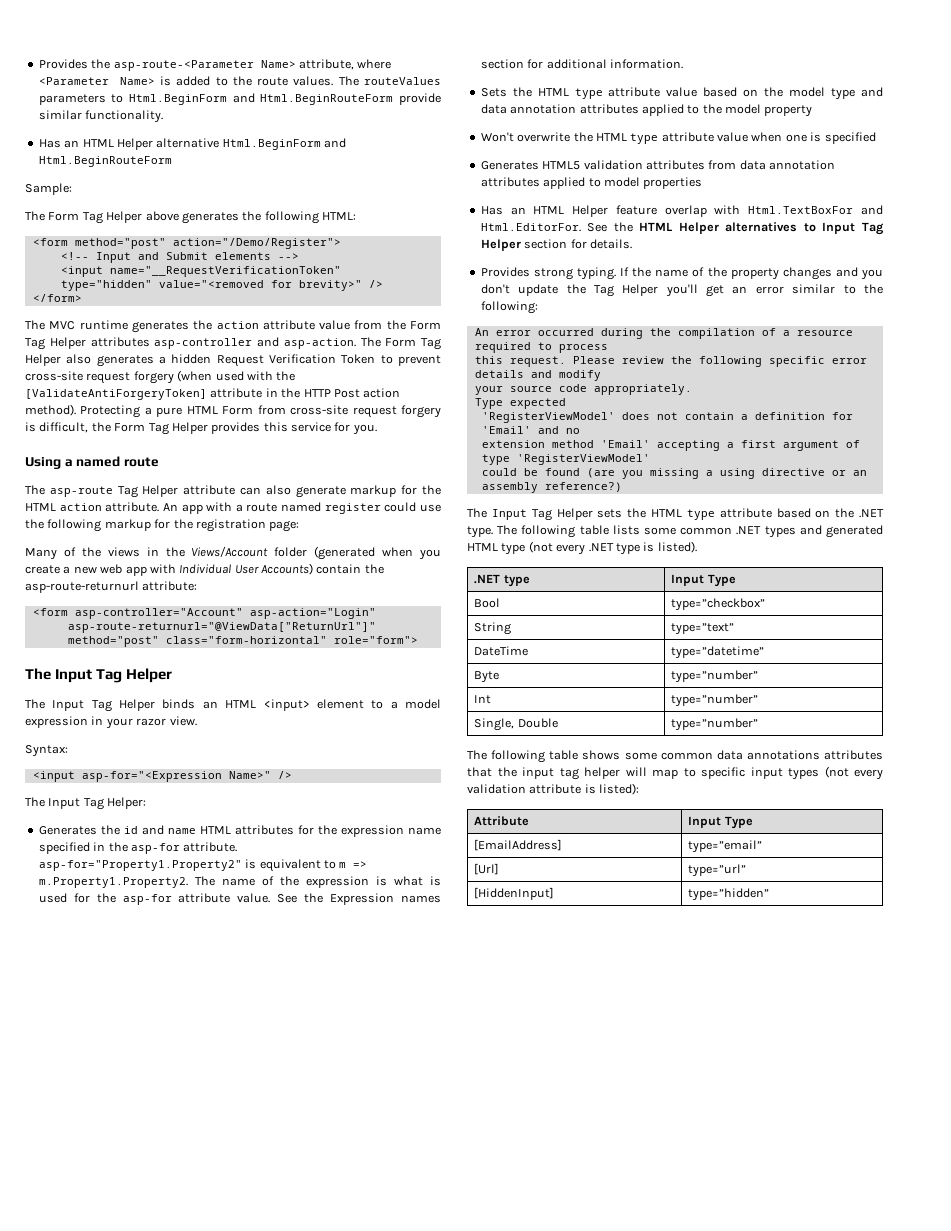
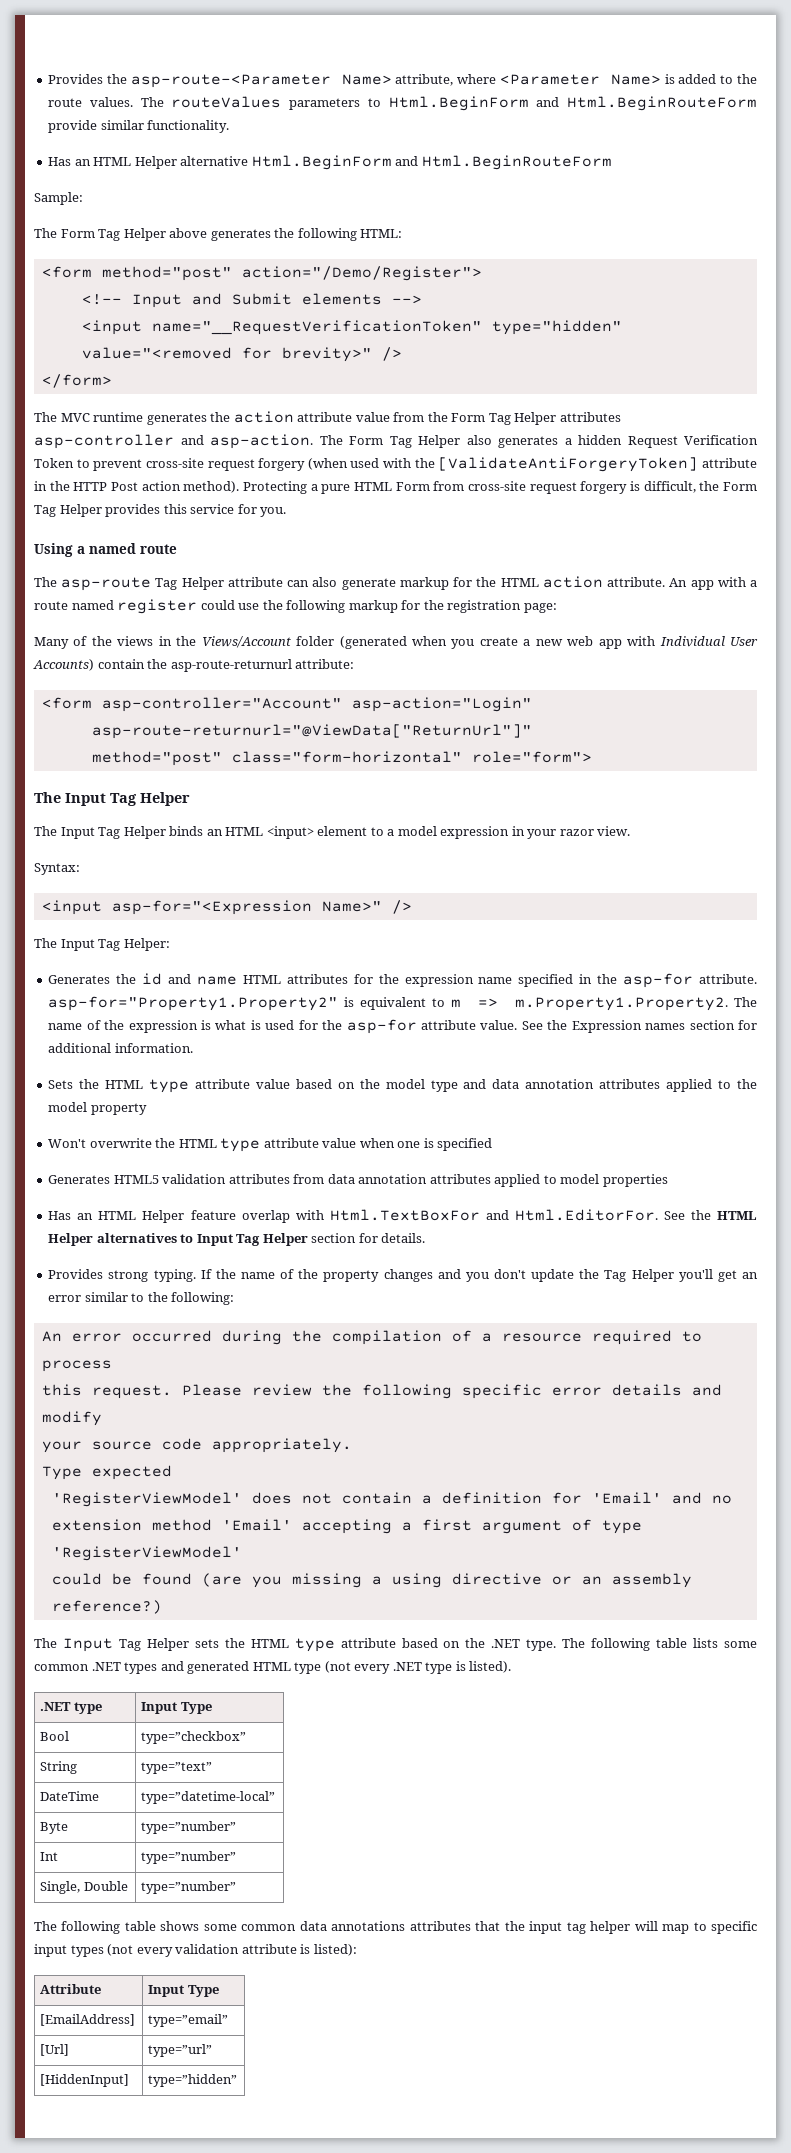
- DateTime | type=”datetime”
+ DateTime | type=”datetime-local”

